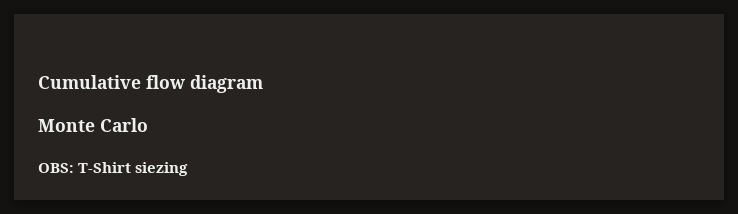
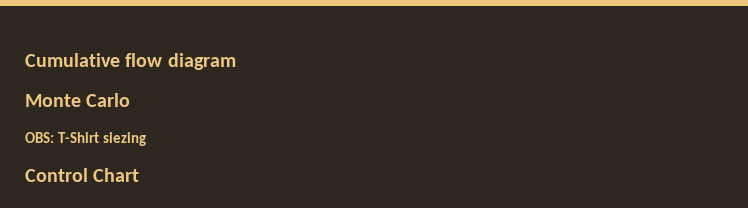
+ Control Chart

